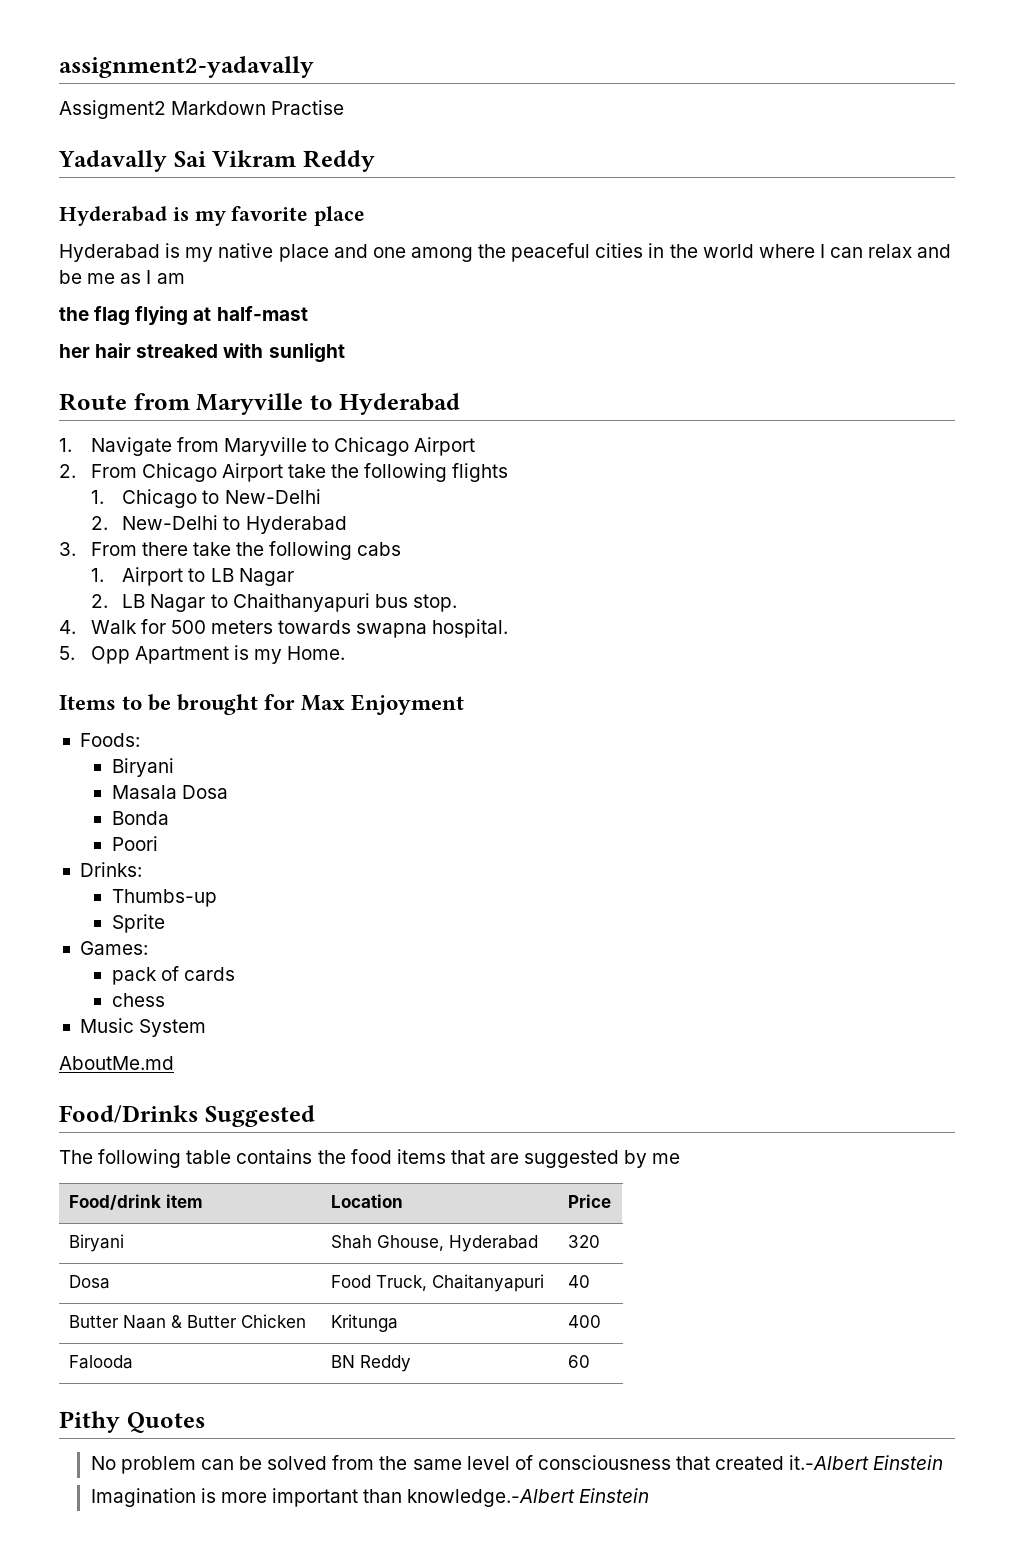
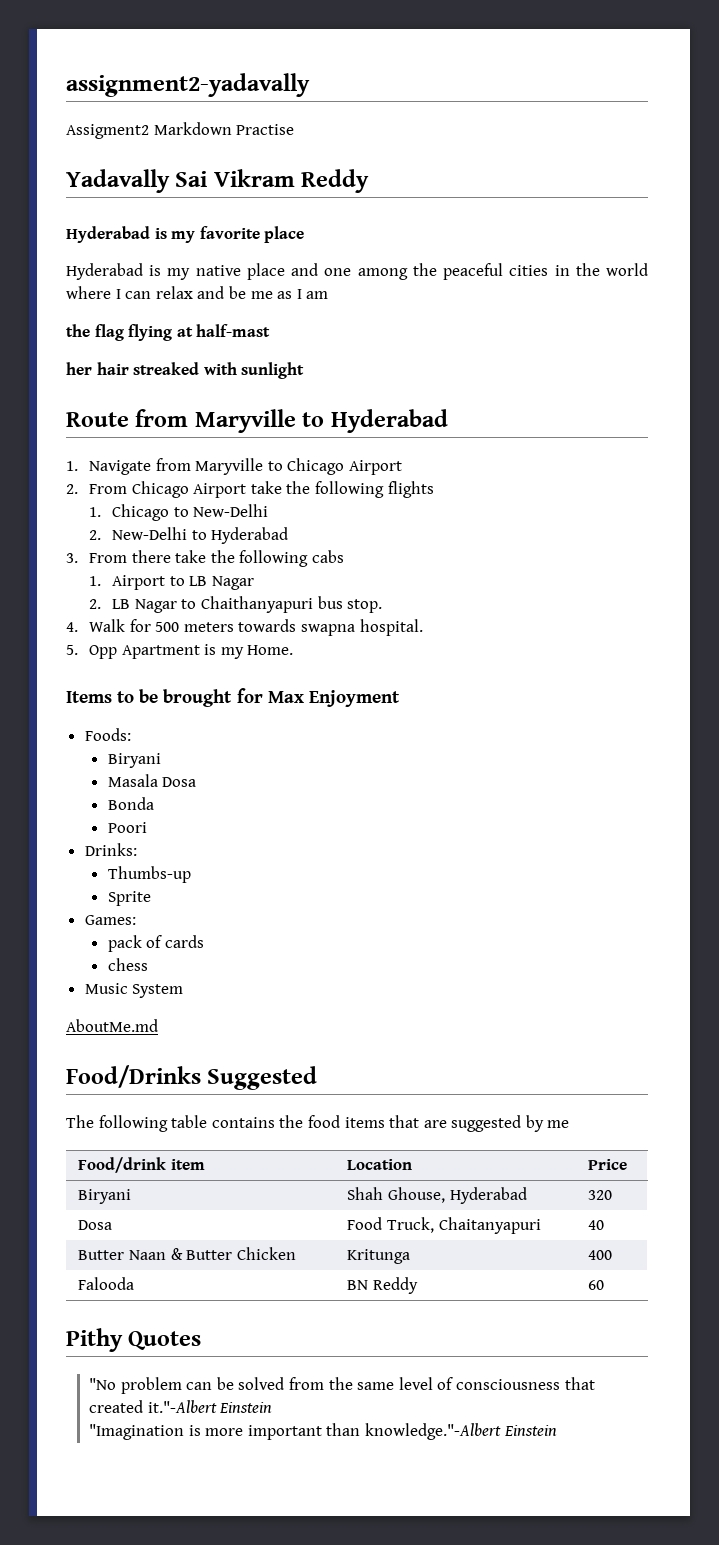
- No problem can be solved from the same level of consciousness that created it.-Albert Einstein
+ "No problem can be solved from the same level of consciousness that created it."-Albert Einstein
- Imagination is more important than knowledge.-Albert Einstein
+ "Imagination is more important than knowledge."-Albert Einstein

